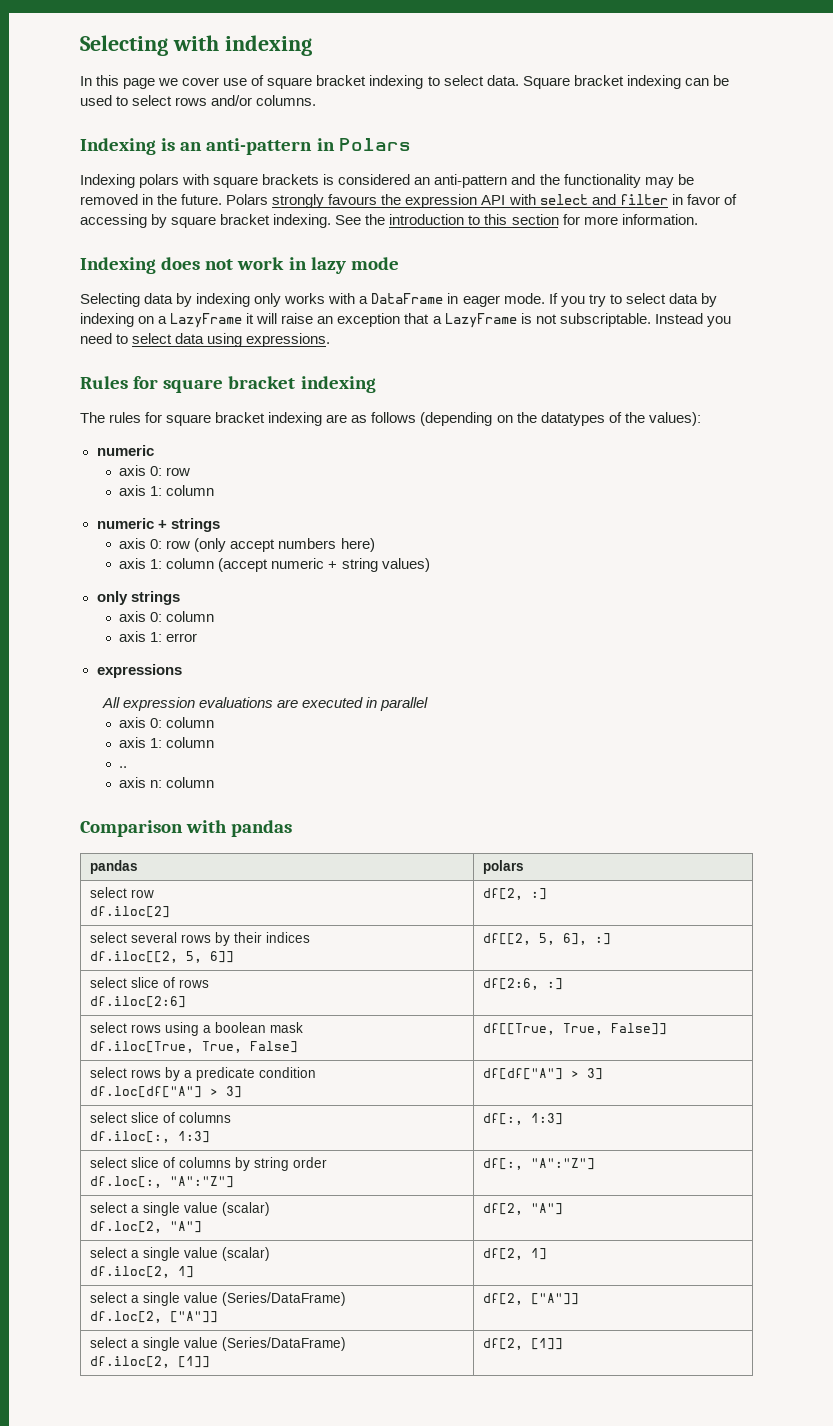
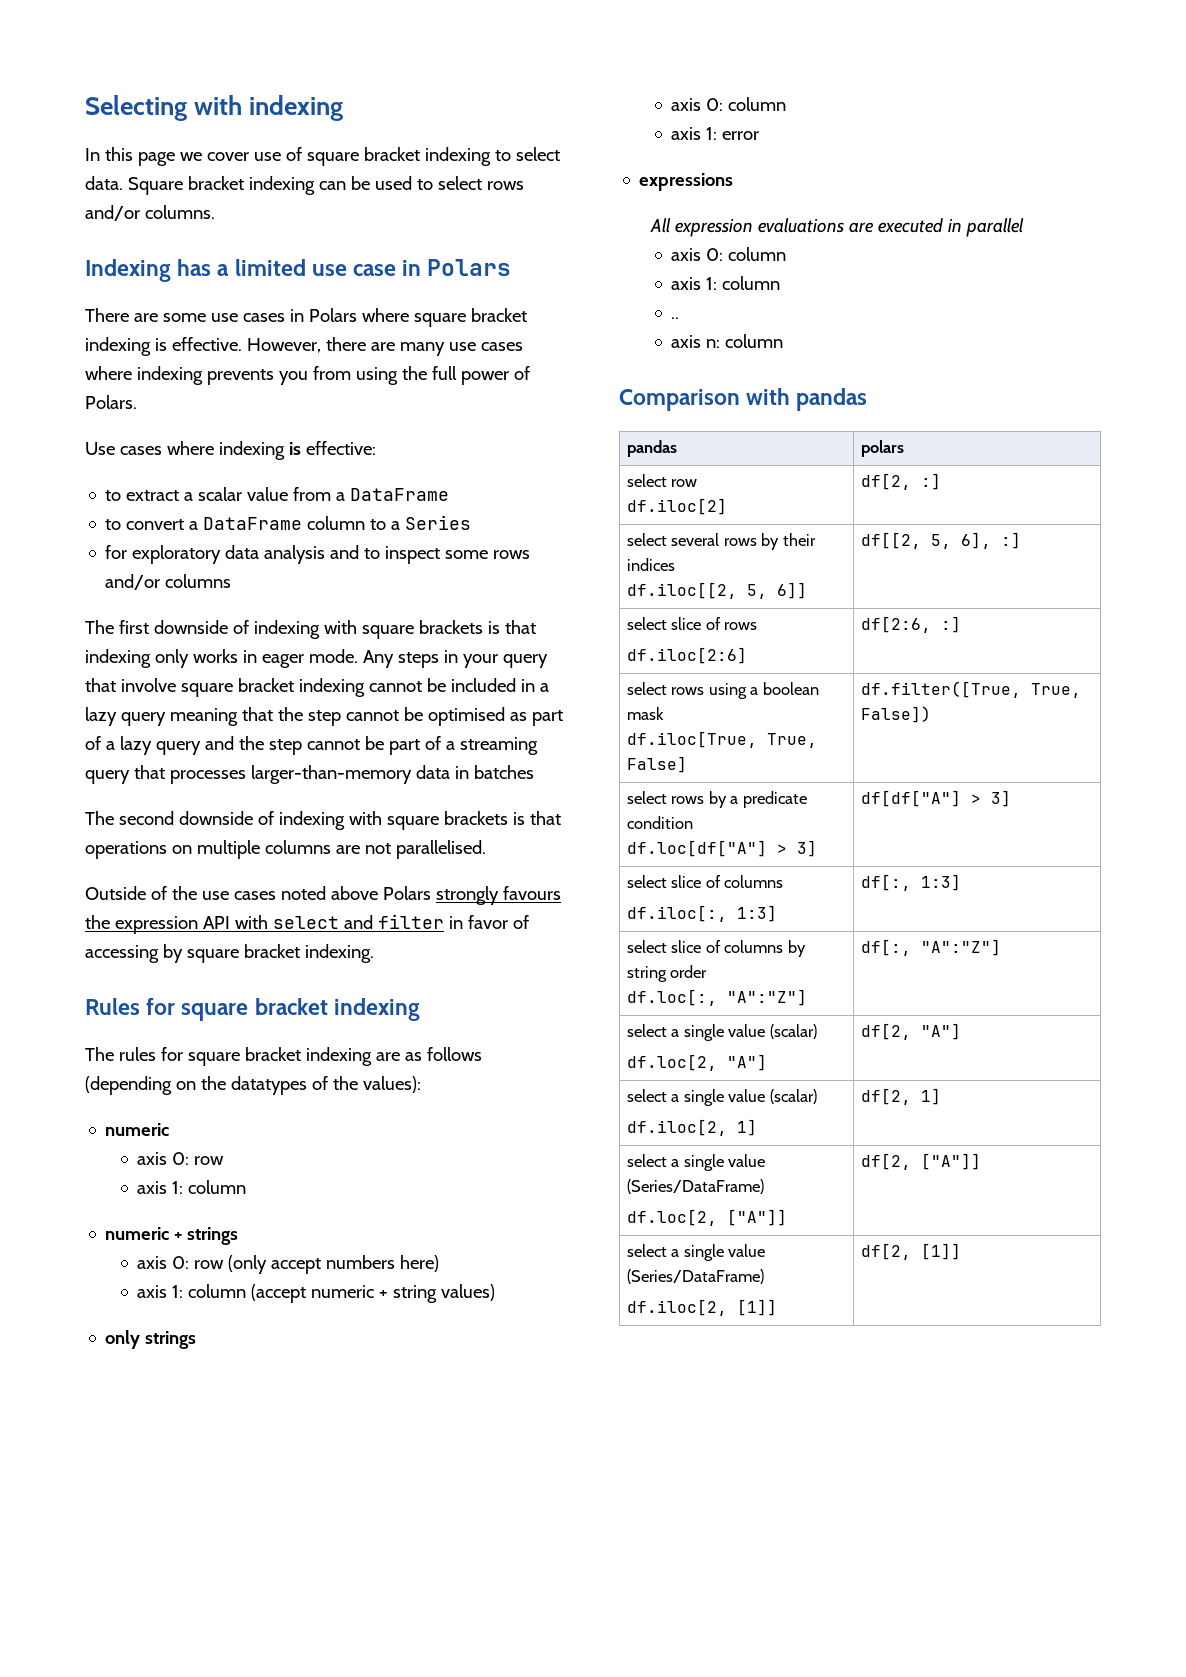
- Indexing is an anti-pattern in Polars
- Indexing polars with square brackets is considered an anti-pattern and the functionality may be removed in the future. Polars strongly favours the expression API with select and filter in favor of accessing by square bracket indexing. See the introduction to this section for more information.
- Indexing does not work in lazy mode
- Selecting data by indexing only works with a DataFrame in eager mode. If you try to select data by indexing on a LazyFrame it will raise an exception that a LazyFrame is not subscriptable. Instead you need to select data using expressions.
+ Indexing has a limited use case in Polars
+ There are some use cases in Polars where square bracket indexing is effective. However, there are many use cases where indexing prevents you from using the full power of Polars.
+ Use cases where indexing is effective:
+ to extract a scalar value from a DataFrame
+ to convert a DataFrame column to a Series
+ for exploratory data analysis and to inspect some rows and/or columns
+ The first downside of indexing with square brackets is that indexing only works in eager mode. Any steps in your query that involve square bracket indexing cannot be included in a lazy query meaning that the step cannot be optimised as part of a lazy query and the step cannot be part of a streaming query that processes larger-than-memory data in batches
+ The second downside of indexing with square brackets is that operations on multiple columns are not parallelised.
+ Outside of the use cases noted above Polars strongly favours the expression API with select and filter in favor of accessing by square bracket indexing.
  select rows using a boolean mask
- df.iloc[True, True, False] | df[[True, True, False]]
+ df.iloc[True, True, False] | df.filter([True, True, False])

